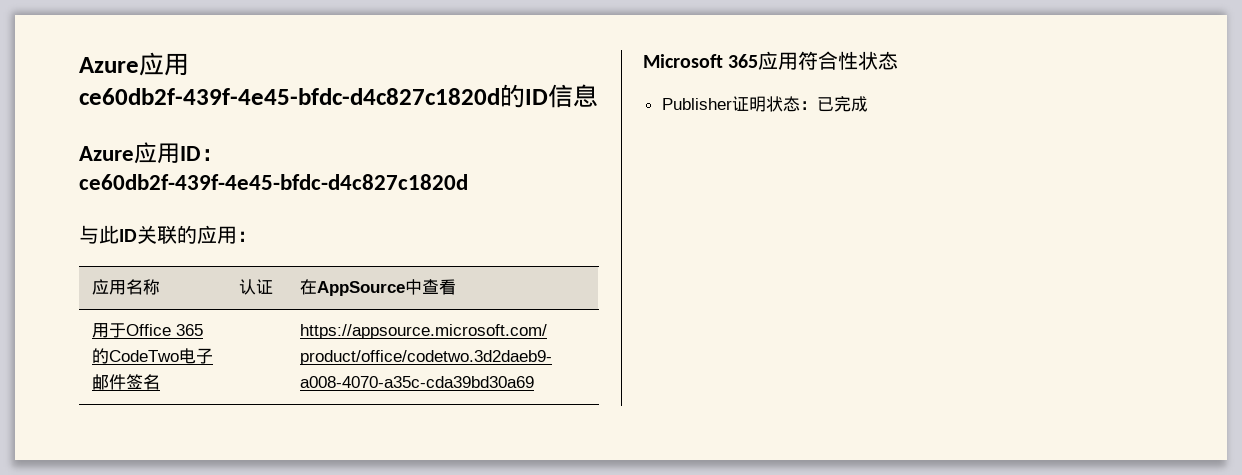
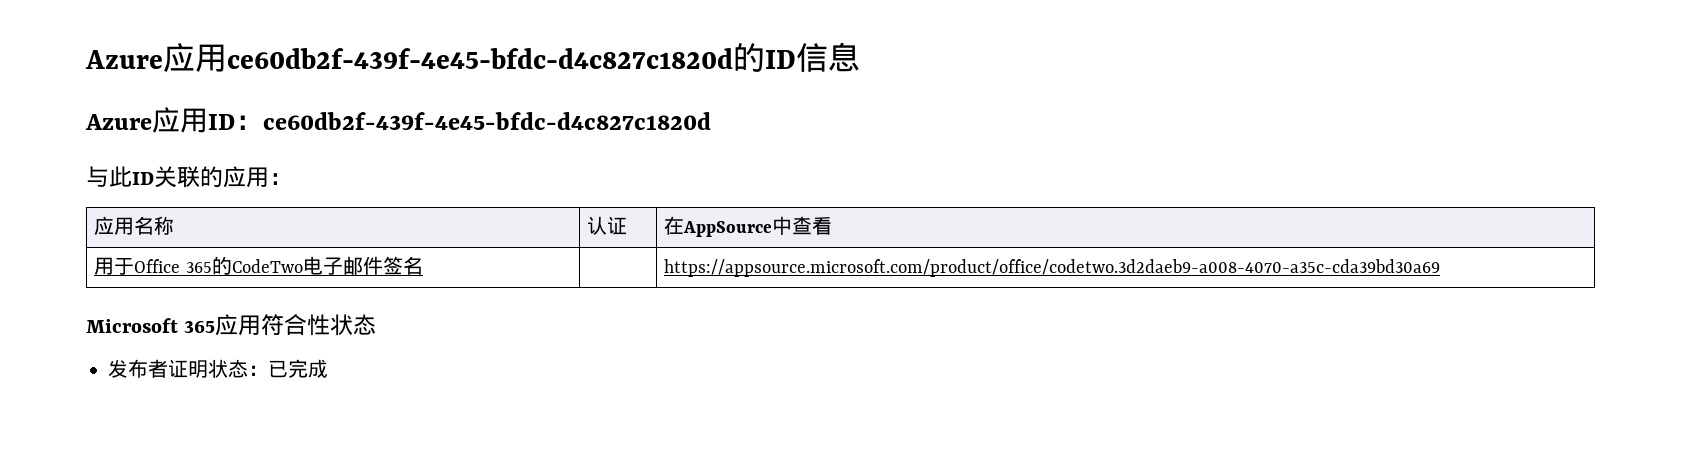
- Publisher证明状态：已完成
+ 发布者证明状态：已完成

